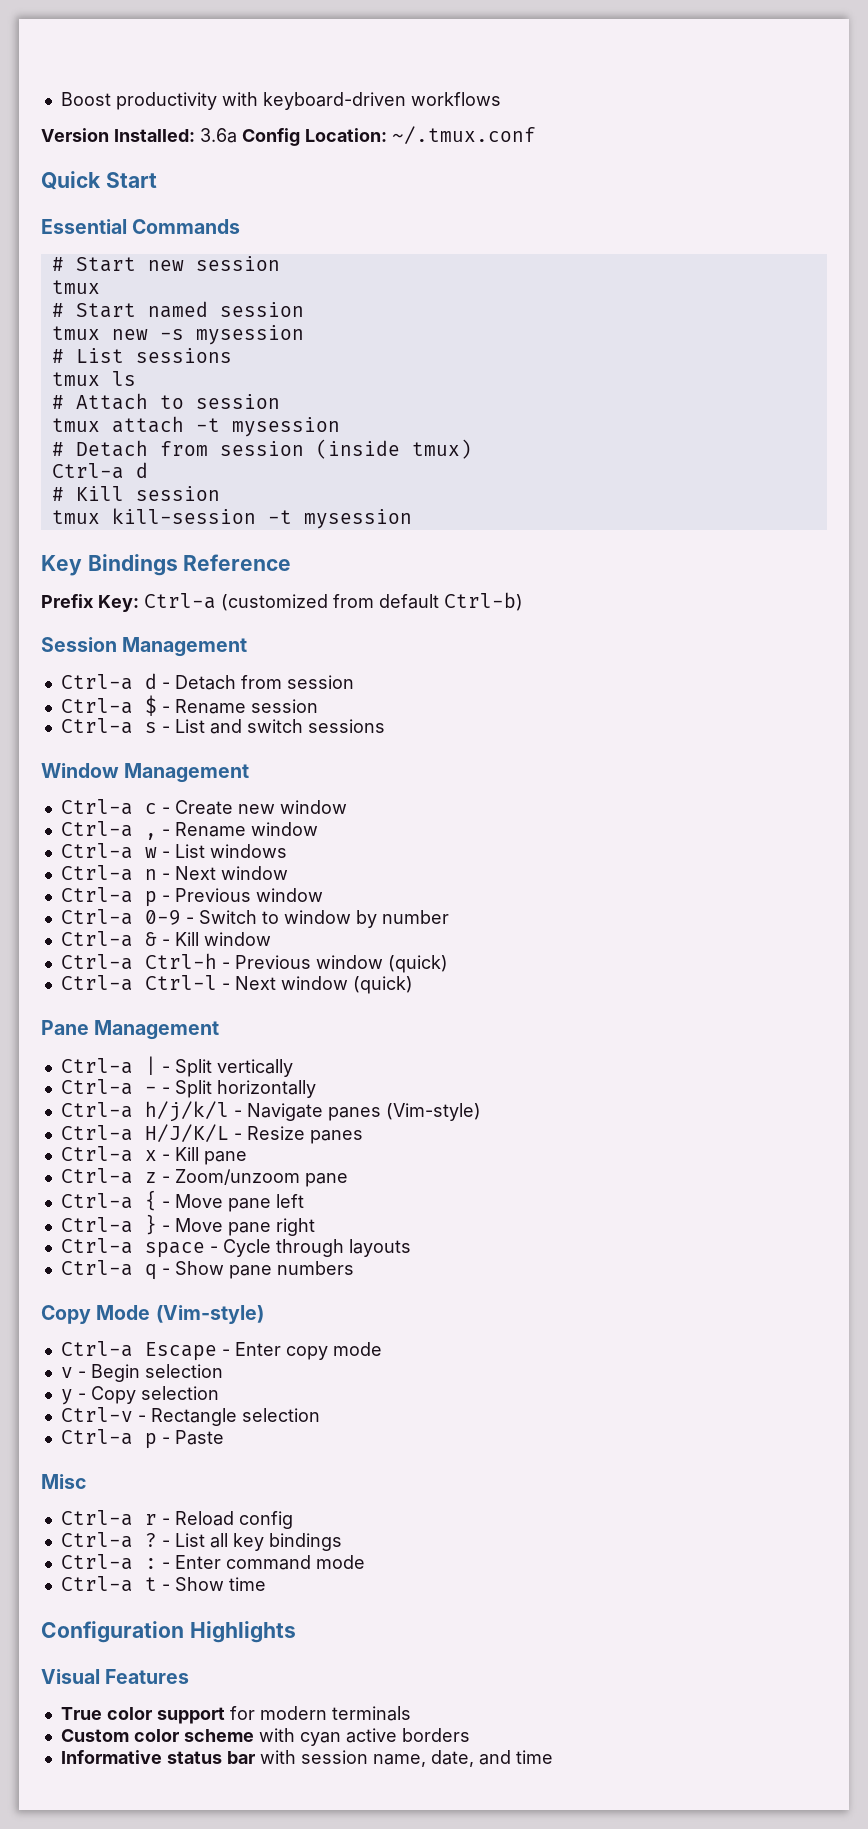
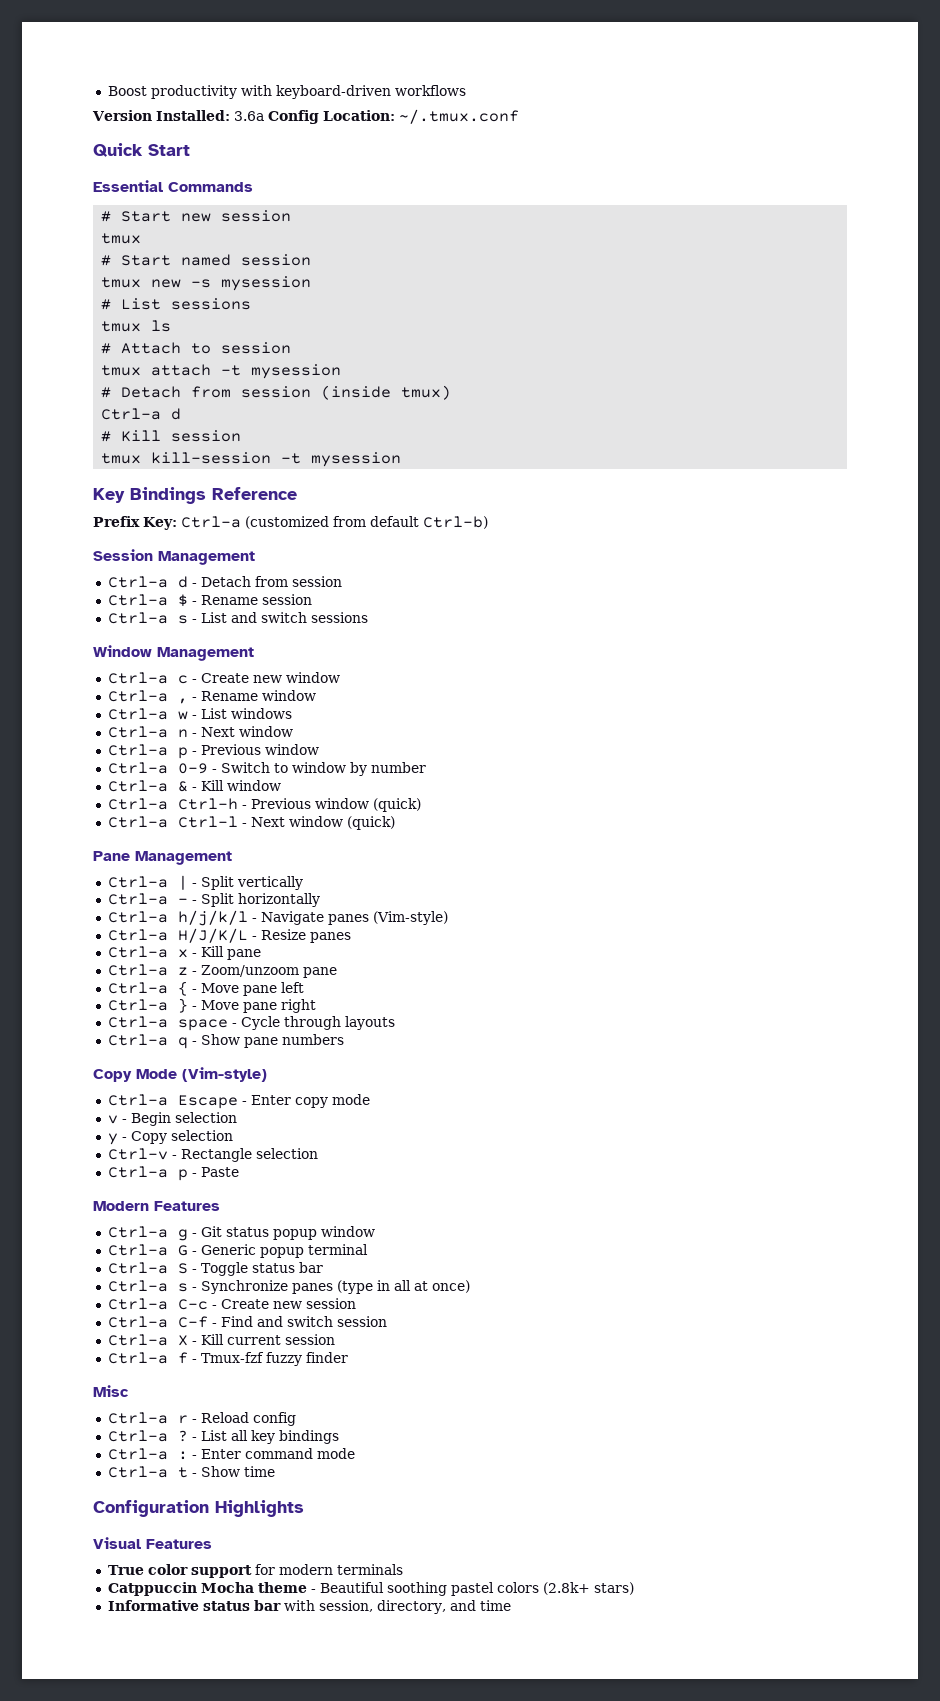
+ Modern Features
+ Ctrl-a g - Git status popup window
+ Ctrl-a G - Generic popup terminal
+ Ctrl-a S - Toggle status bar
+ Ctrl-a s - Synchronize panes (type in all at once)
+ Ctrl-a C-c - Create new session
+ Ctrl-a C-f - Find and switch session
+ Ctrl-a X - Kill current session
+ Ctrl-a f - Tmux-fzf fuzzy finder
- Custom color scheme with cyan active borders
+ Catppuccin Mocha theme - Beautiful soothing pastel colors (2.8k+ stars)
- Informative status bar with session name, date, and time
+ Informative status bar with session, directory, and time

